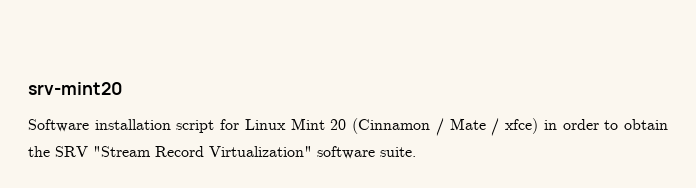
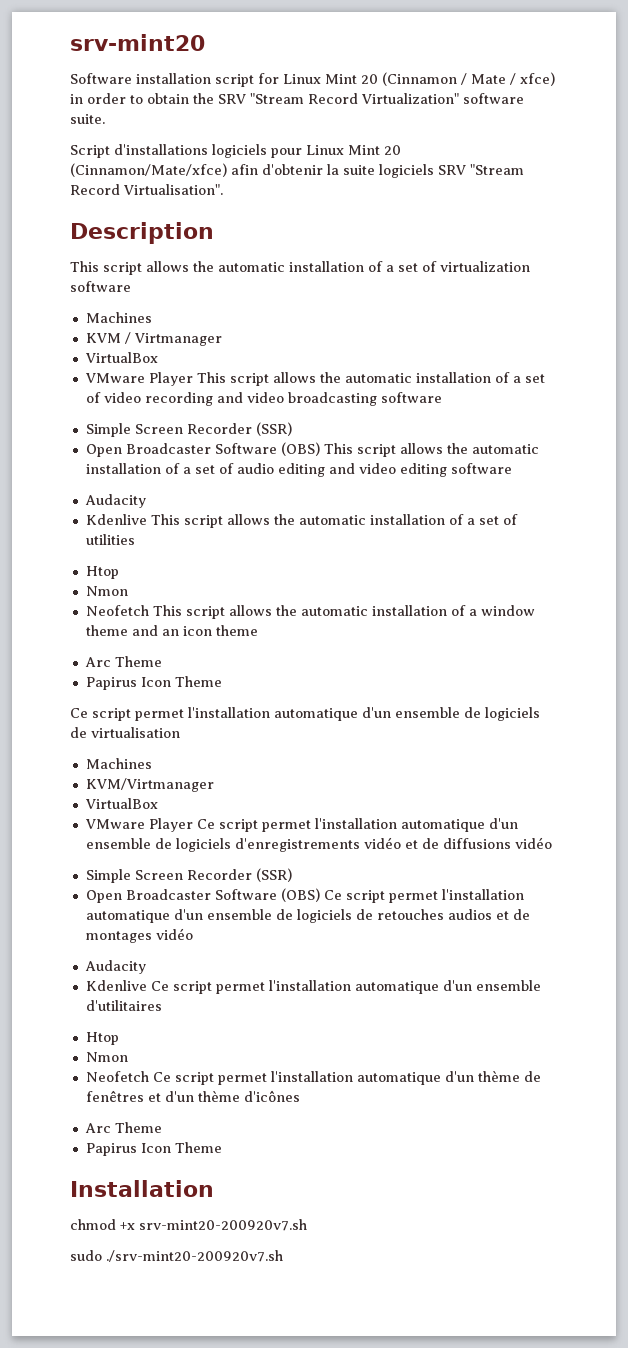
+ Script d'installations logiciels pour Linux Mint 20 (Cinnamon/Mate/xfce) afin d'obtenir la suite logiciels SRV "Stream Record Virtualisation".
+ Description
+ This script allows the automatic installation of a set of virtualization software
+ Machines
+ KVM / Virtmanager
+ VirtualBox
+ VMware Player This script allows the automatic installation of a set of video recording and video broadcasting software
+ Simple Screen Recorder (SSR)
+ Open Broadcaster Software (OBS) This script allows the automatic installation of a set of audio editing and video editing software
+ Audacity
+ Kdenlive This script allows the automatic installation of a set of utilities
+ Htop
+ Nmon
+ Neofetch This script allows the automatic installation of a window theme and an icon theme
+ Arc Theme
+ Papirus Icon Theme
+ Ce script permet l'installation automatique d'un ensemble de logiciels de virtualisation
+ Machines
+ KVM/Virtmanager
+ VirtualBox
+ VMware Player Ce script permet l'installation automatique d'un ensemble de logiciels d'enregistrements vidéo et de diffusions vidéo
+ Simple Screen Recorder (SSR)
+ Open Broadcaster Software (OBS) Ce script permet l'installation automatique d'un ensemble de logiciels de retouches audios et de montages vidéo
+ Audacity
+ Kdenlive Ce script permet l'installation automatique d'un ensemble d'utilitaires
+ Htop
+ Nmon
+ Neofetch Ce script permet l'installation automatique d'un thème de fenêtres et d'un thème d'icônes
+ Arc Theme
+ Papirus Icon Theme
+ Installation
+ chmod +x srv-mint20-200920v7.sh
+ sudo ./srv-mint20-200920v7.sh

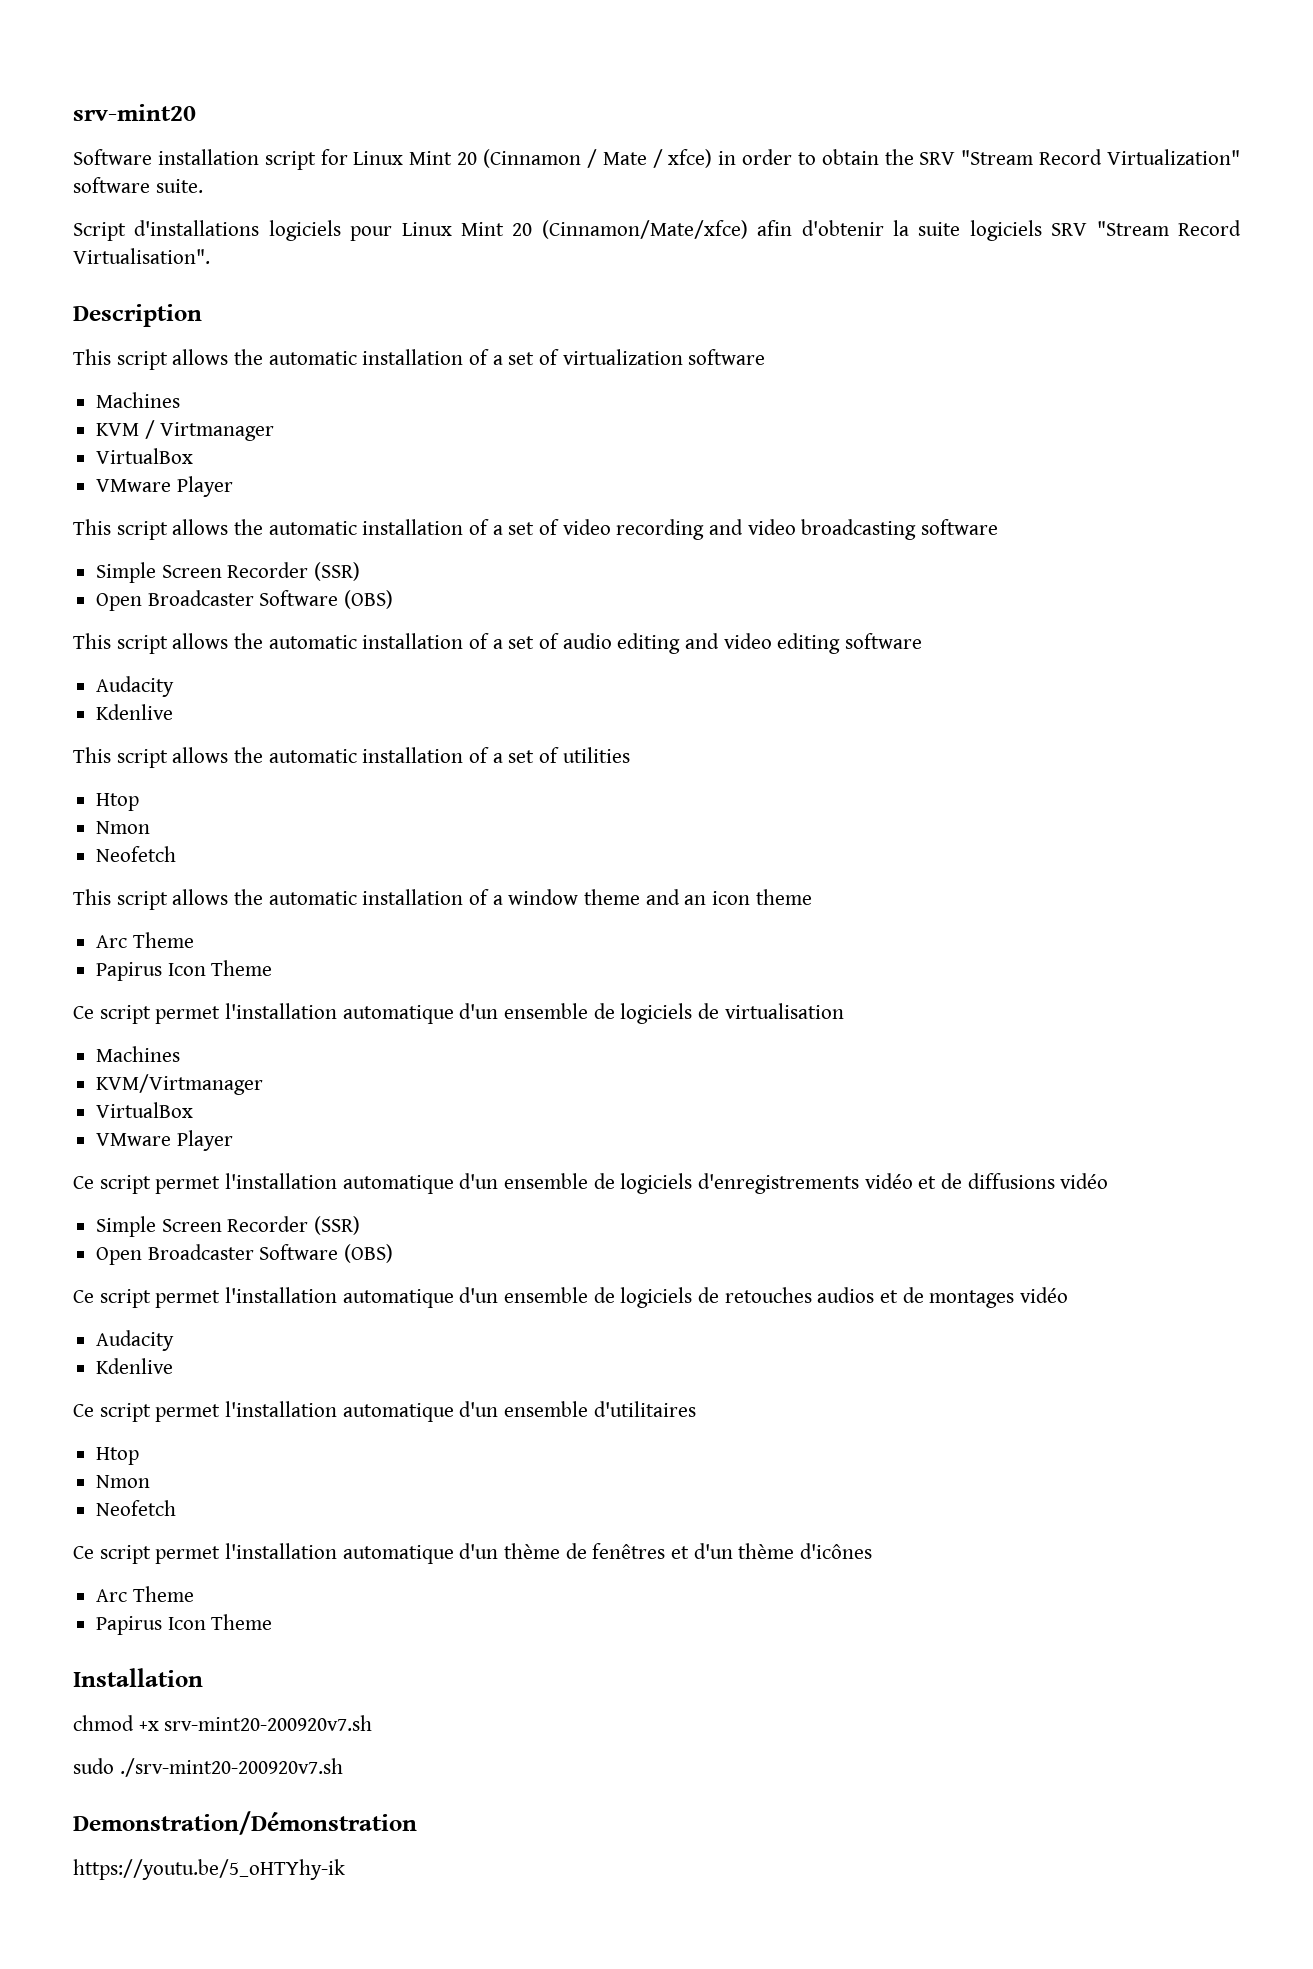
  KVM / Virtmanager
  VirtualBox
- VMware Player This script allows the automatic installation of a set of video recording and video broadcasting software
+ VMware Player
+ This script allows the automatic installation of a set of video recording and video broadcasting software
  Simple Screen Recorder (SSR)
- Open Broadcaster Software (OBS) This script allows the automatic installation of a set of audio editing and video editing software
+ Open Broadcaster Software (OBS)
+ This script allows the automatic installation of a set of audio editing and video editing software
  Audacity
- Kdenlive This script allows the automatic installation of a set of utilities
+ Kdenlive
+ This script allows the automatic installation of a set of utilities
  Htop
  Nmon
- Neofetch This script allows the automatic installation of a window theme and an icon theme
+ Neofetch
+ This script allows the automatic installation of a window theme and an icon theme
  KVM/Virtmanager
  VirtualBox
- VMware Player Ce script permet l'installation automatique d'un ensemble de logiciels d'enregistrements vidéo et de diffusions vidéo
+ VMware Player
+ Ce script permet l'installation automatique d'un ensemble de logiciels d'enregistrements vidéo et de diffusions vidéo
  Simple Screen Recorder (SSR)
- Open Broadcaster Software (OBS) Ce script permet l'installation automatique d'un ensemble de logiciels de retouches audios et de montages vidéo
+ Open Broadcaster Software (OBS)
+ Ce script permet l'installation automatique d'un ensemble de logiciels de retouches audios et de montages vidéo
  Audacity
- Kdenlive Ce script permet l'installation automatique d'un ensemble d'utilitaires
+ Kdenlive
+ Ce script permet l'installation automatique d'un ensemble d'utilitaires
  Htop
  Nmon
- Neofetch Ce script permet l'installation automatique d'un thème de fenêtres et d'un thème d'icônes
+ Neofetch
+ Ce script permet l'installation automatique d'un thème de fenêtres et d'un thème d'icônes
+ Demonstration/Démonstration
+ https://youtu.be/5_oHTYhy-ik

